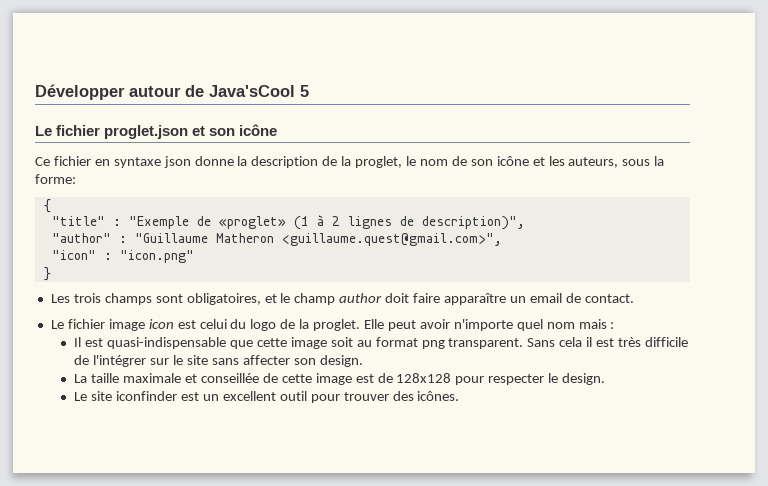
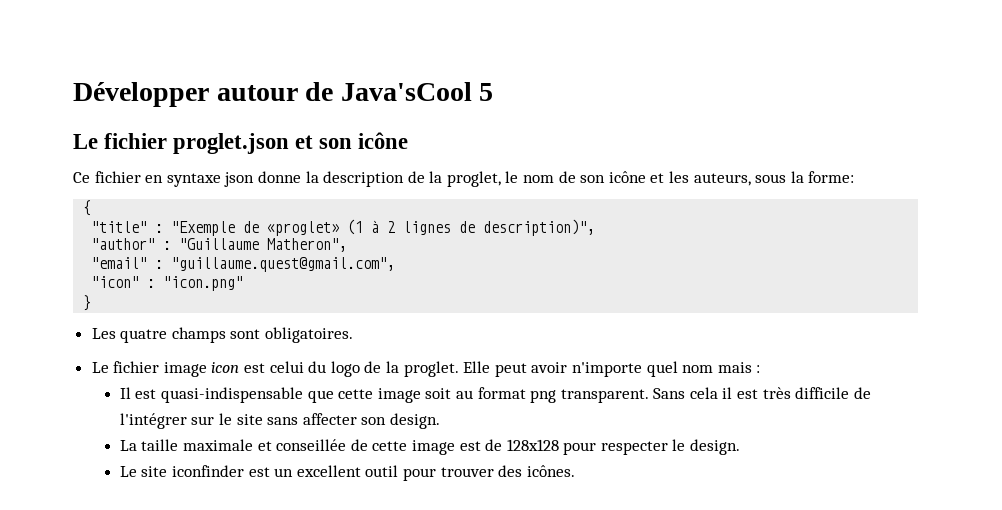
- "author" : "Guillaume Matheron <guillaume.quest@gmail.com>",
+ "author" : "Guillaume Matheron",
+ "email" : "guillaume.quest@gmail.com",
- Les trois champs sont obligatoires, et le champ author doit faire apparaître un email de contact.
+ Les quatre champs sont obligatoires.

